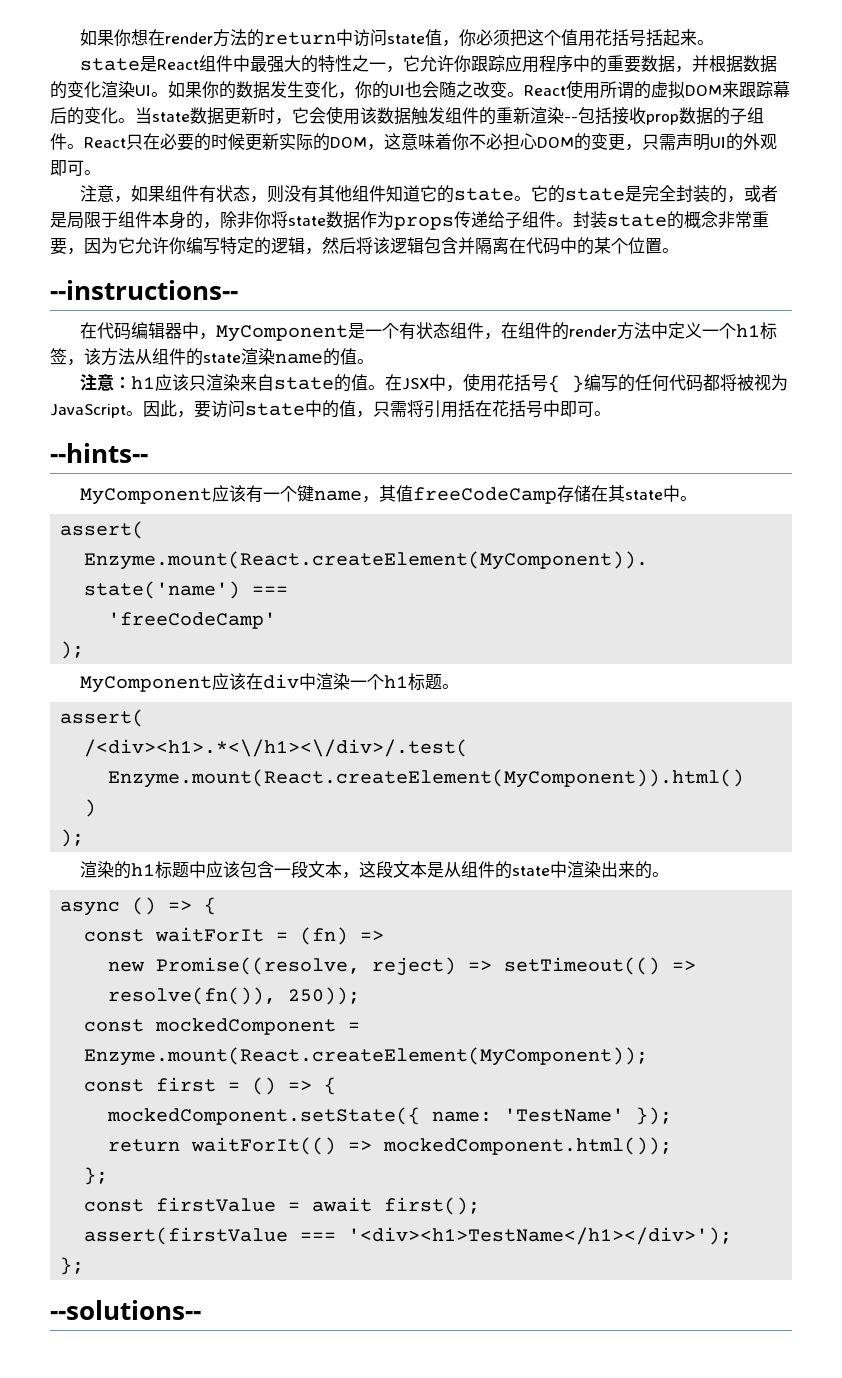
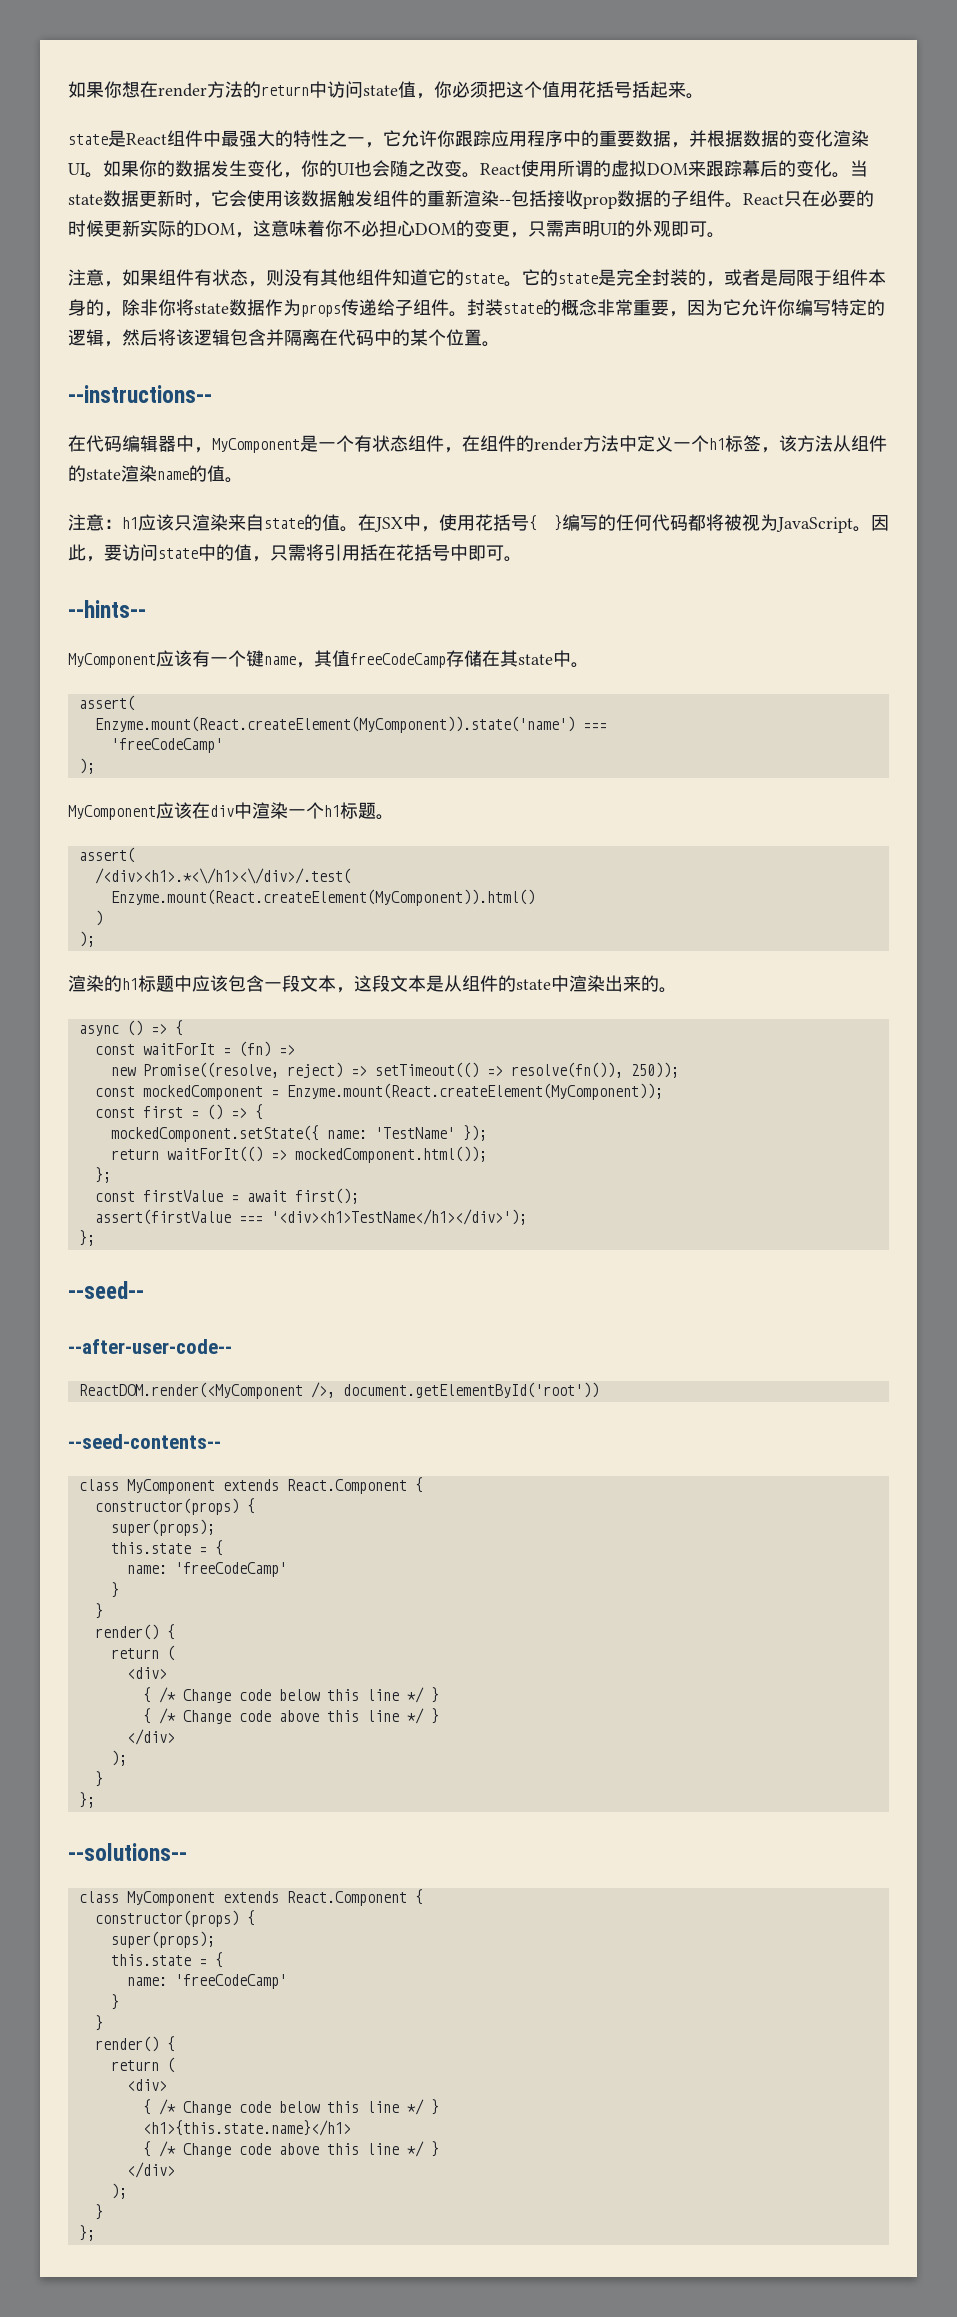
+ --seed--
+ --after-user-code--
+ ReactDOM.render(<MyComponent />, document.getElementById('root'))
+ --seed-contents--
+ class MyComponent extends React.Component {
+ constructor(props) {
+ super(props);
+ this.state = {
+ name: 'freeCodeCamp'
+ }
+ }
+ render() {
+ return (
+ <div>
+ { /* Change code below this line */ }
+ { /* Change code above this line */ }
+ </div>
+ );
+ }
+ };
  --solutions--
+ class MyComponent extends React.Component {
+ constructor(props) {
+ super(props);
+ this.state = {
+ name: 'freeCodeCamp'
+ }
+ }
+ render() {
+ return (
+ <div>
+ { /* Change code below this line */ }
+ <h1>{this.state.name}</h1>
+ { /* Change code above this line */ }
+ </div>
+ );
+ }
+ };

